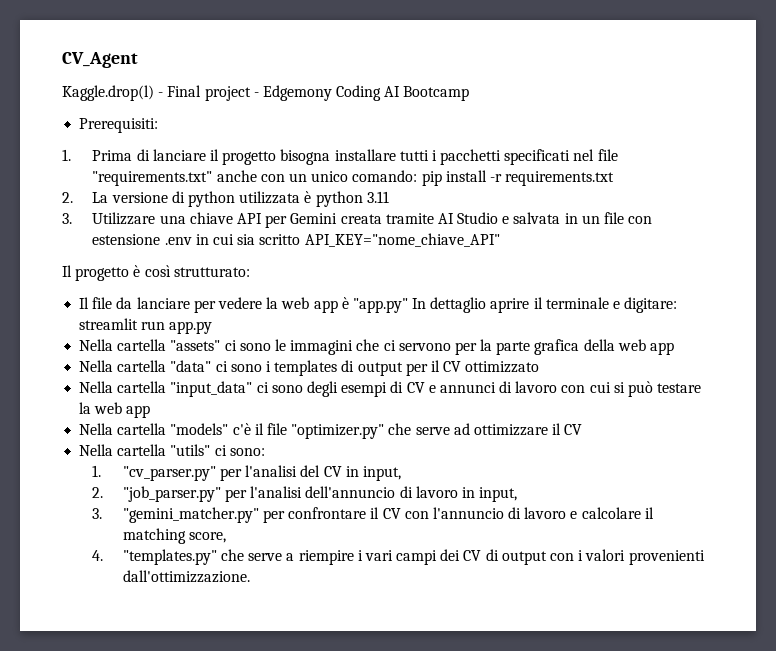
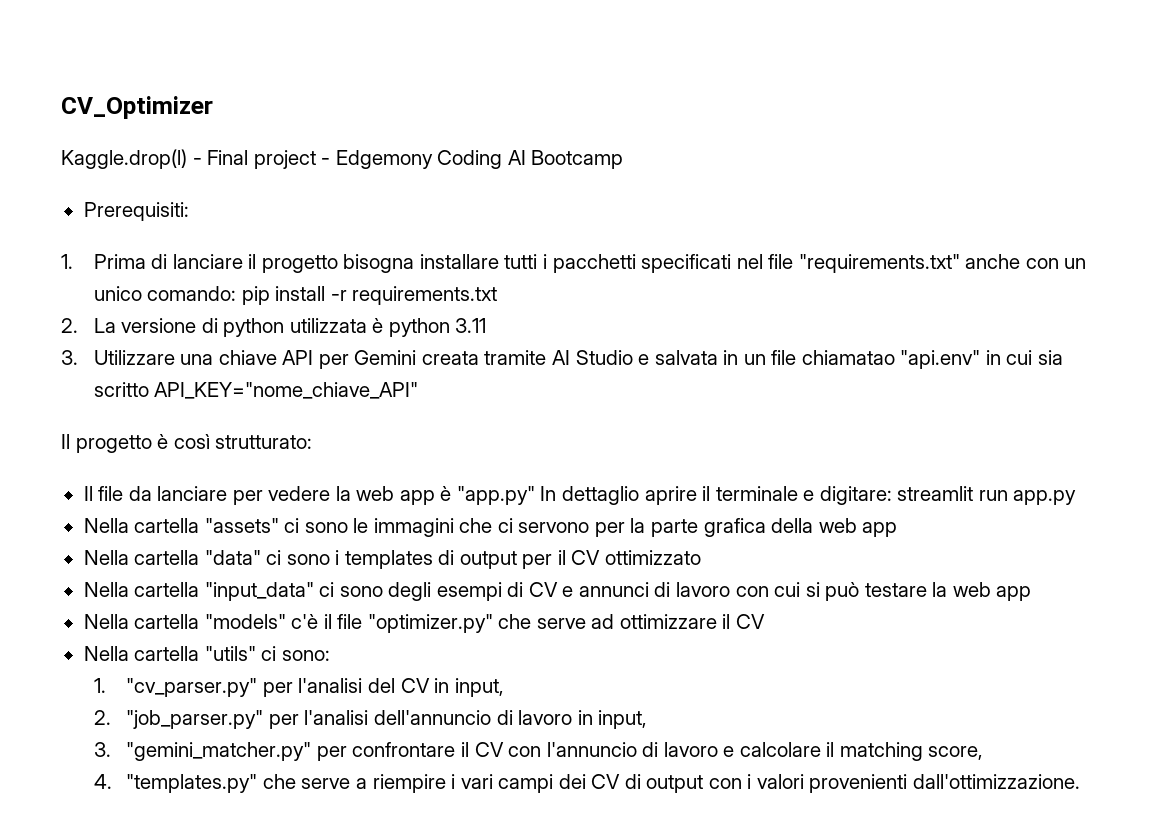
- CV_Agent
+ CV_Optimizer
- 3. Utilizzare una chiave API per Gemini creata tramite AI Studio e salvata in un file con estensione .env in cui sia scritto API_KEY="nome_chiave_API"
+ 3. Utilizzare una chiave API per Gemini creata tramite AI Studio e salvata in un file chiamatao "api.env" in cui sia scritto API_KEY="nome_chiave_API"

